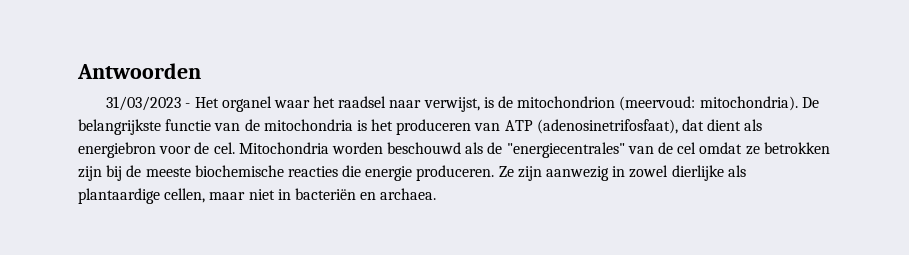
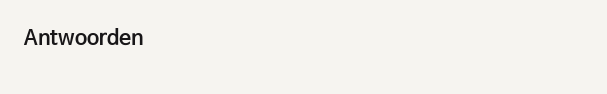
- 31/03/2023 - Het organel waar het raadsel naar verwijst, is de mitochondrion (meervoud: mitochondria). De belangrijkste functie van de mitochondria is het produceren van ATP (adenosinetrifosfaat), dat dient als energiebron voor de cel. Mitochondria worden beschouwd als de "energiecentrales" van de cel omdat ze betrokken zijn bij de meeste biochemische reacties die energie produceren. Ze zijn aanwezig in zowel dierlijke als plantaardige cellen, maar niet in bacteriën en archaea.

